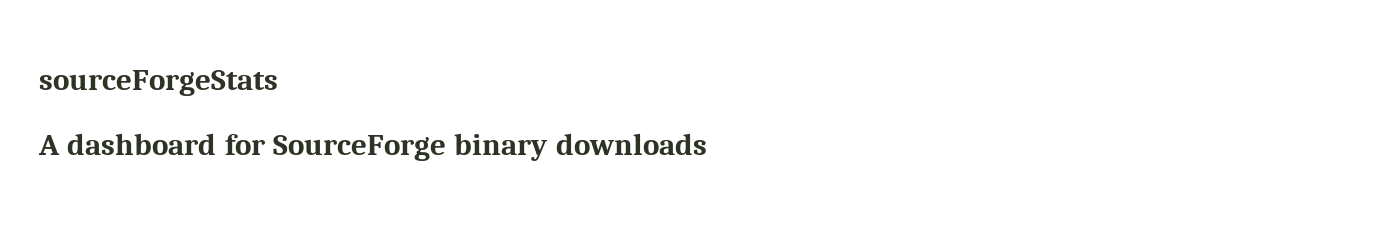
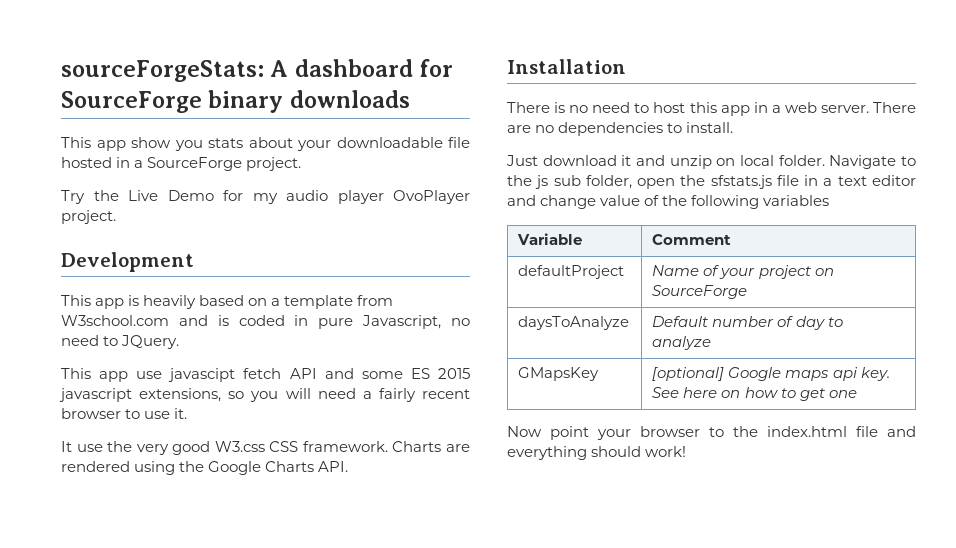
- sourceForgeStats
- A dashboard for SourceForge binary downloads
+ sourceForgeStats: A dashboard for SourceForge binary downloads
+ This app show you stats about your downloadable file hosted in a SourceForge project.
+ Try the Live Demo for my audio player OvoPlayer project.
+ Development
+ This app is heavily based on a template from W3school.com and is coded in pure Javascript, no need to JQuery.
+ This app use javascipt fetch API and some ES 2015 javascript extensions, so you will need a fairly recent browser to use it.
+ It use the very good W3.css CSS framework. Charts are rendered using the Google Charts API.
+ Installation
+ There is no need to host this app in a web server. There are no dependencies to install.
+ Just download it and unzip on local folder. Navigate to the js sub folder, open the sfstats.js file in a text editor and change value of the following variables
+ Variable | Comment
+ defaultProject | Name of your project on SourceForge
+ daysToAnalyze | Default number of day to analyze
+ GMapsKey | [optional] Google maps api key. See here on how to get one
+ Now point your browser to the index.html file and everything should work!

